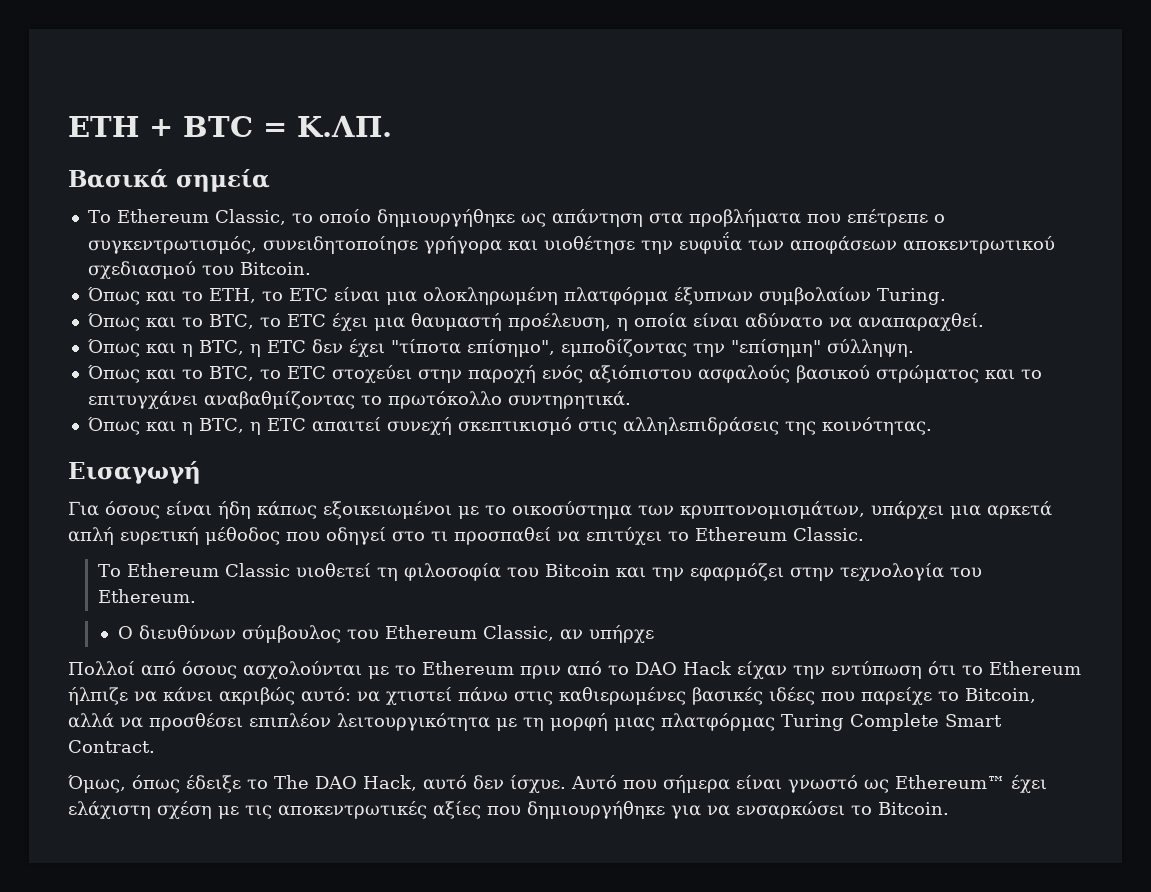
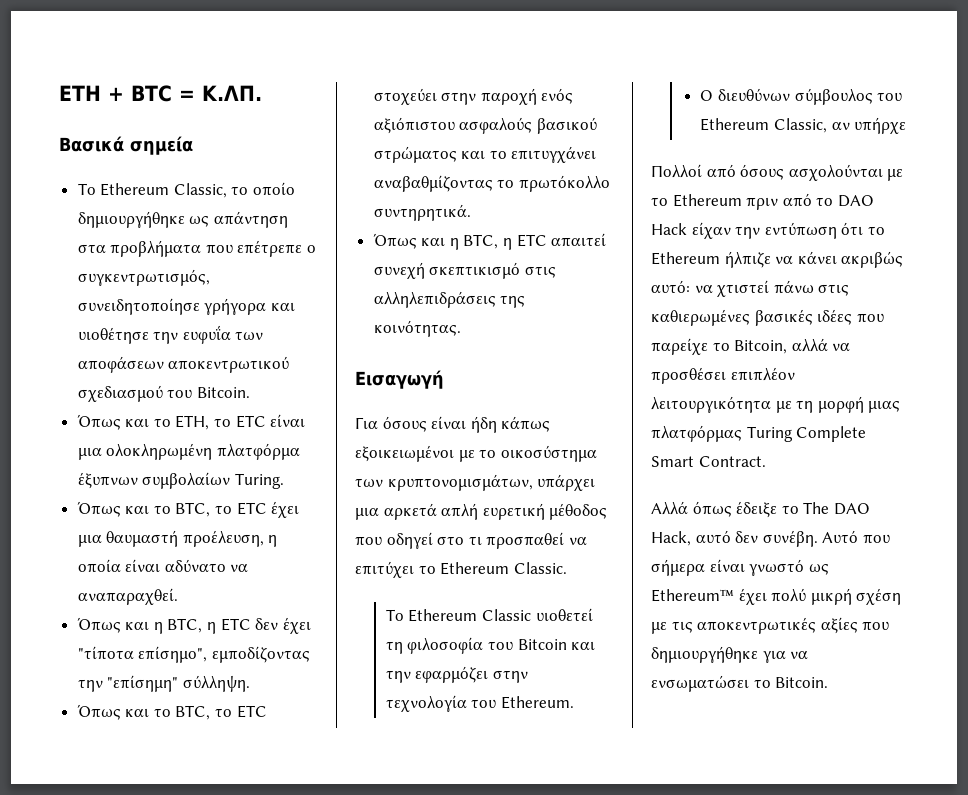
- Όμως, όπως έδειξε το The DAO Hack, αυτό δεν ίσχυε.
+ Αλλά όπως έδειξε το The DAO Hack, αυτό δεν συνέβη.
- Αυτό που σήμερα είναι γνωστό ως Ethereum™ έχει ελάχιστη σχέση με τις αποκεντρωτικές αξίες που δημιουργήθηκε για να ενσαρκώσει το Bitcoin.
+ Αυτό που σήμερα είναι γνωστό ως Ethereum™ έχει πολύ μικρή σχέση με τις αποκεντρωτικές αξίες που δημιουργήθηκε για να ενσωματώσει το Bitcoin.

